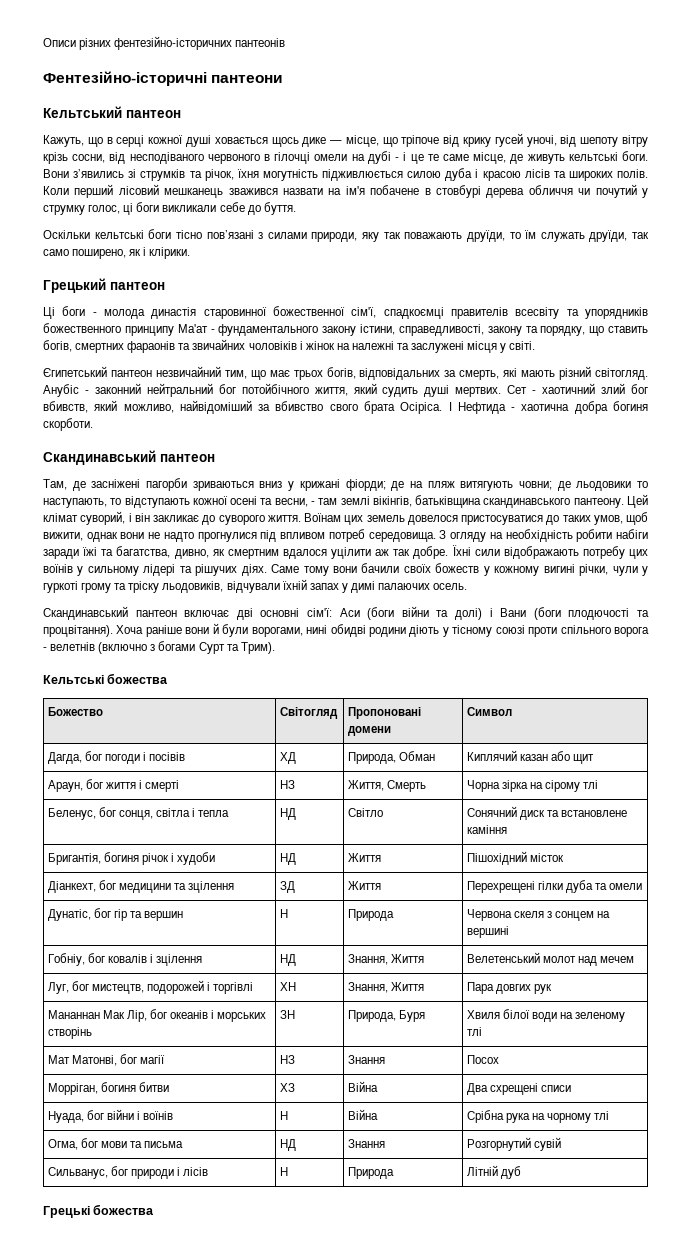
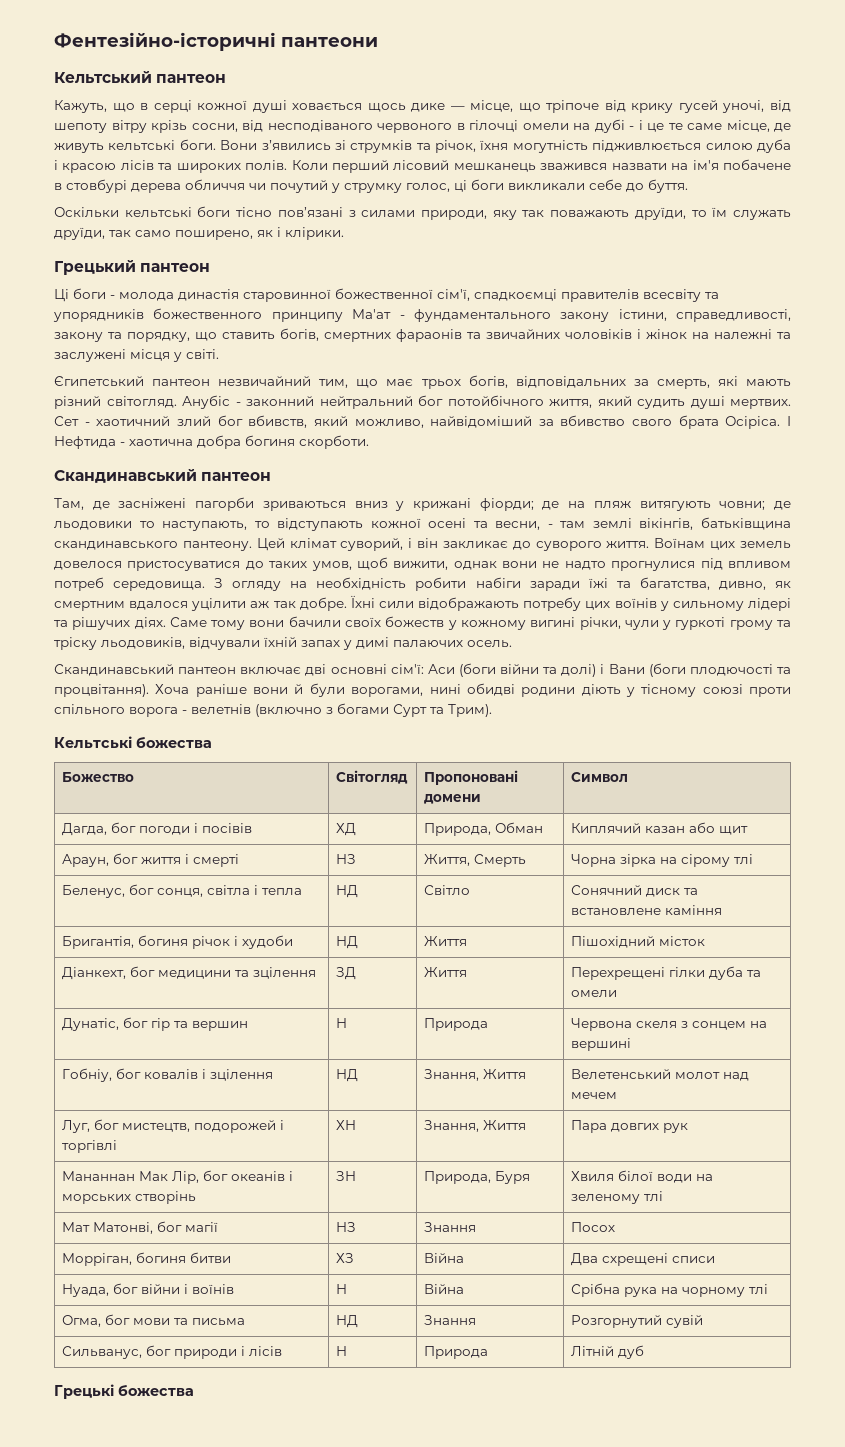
- Описи різних фентезійно-історичних пантеонів

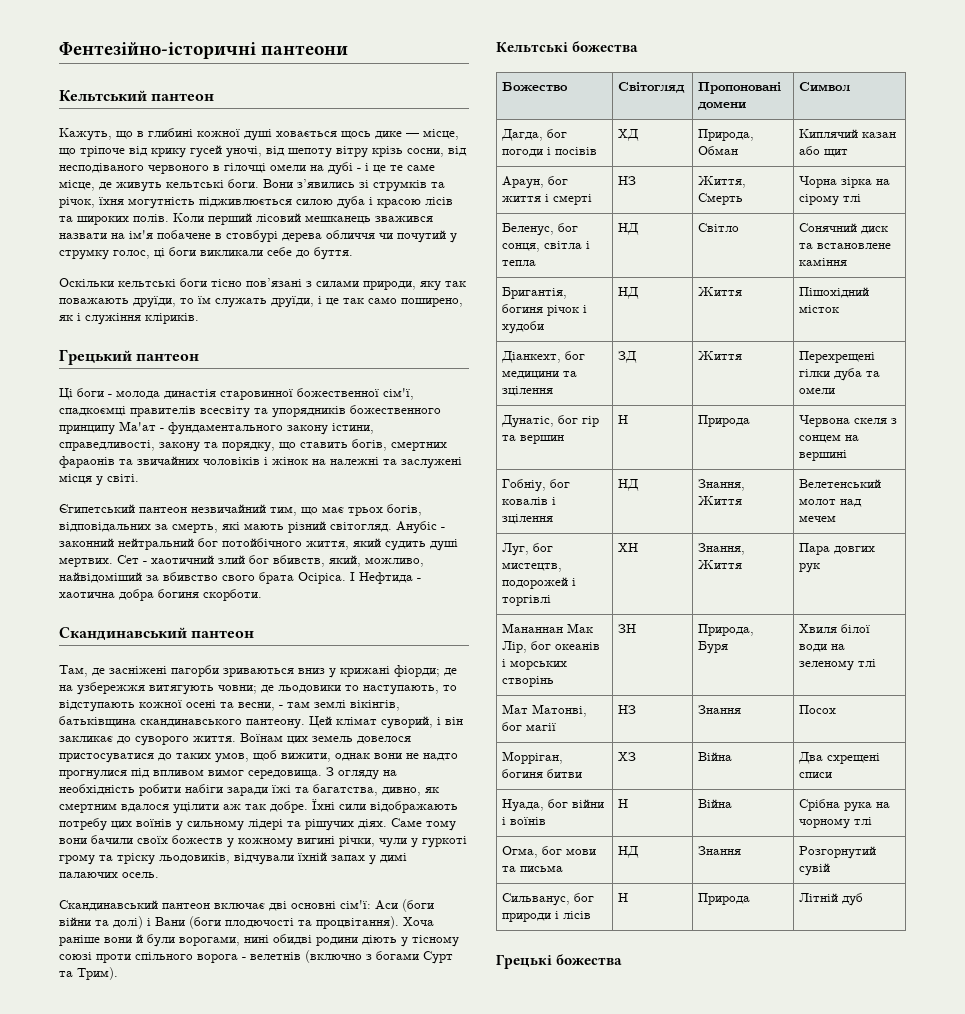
- Кажуть, що в серці кожної душі ховається щось дике — місце, що тріпоче від крику гусей уночі, від шепоту вітру крізь сосни, від несподіваного червоного в гілочці омели на дубі - і це те саме місце, де живуть кельтські боги.
+ Кажуть, що в глибині кожної душі ховається щось дике — місце, що тріпоче від крику гусей уночі, від шепоту вітру крізь сосни, від несподіваного червоного в гілочці омели на дубі - і це те саме місце, де живуть кельтські боги.
- Оскільки кельтські боги тісно пов’язані з силами природи, яку так поважають друїди, то їм служать друїди, так само поширено, як і клірики.
+ Оскільки кельтські боги тісно пов’язані з силами природи, яку так поважають друїди, то їм служать друїди, і це так само поширено, як і служіння кліриків.
- Сет - хаотичний злий бог вбивств, який можливо, найвідоміший за вбивство свого брата Осіріса.
+ Сет - хаотичний злий бог вбивств, який, можливо, найвідоміший за вбивство свого брата Осіріса.
- Там, де засніжені пагорби зриваються вниз у крижані фіорди; де на пляж витягують човни; де льодовики то наступають, то відступають кожної осені та весни, - там землі вікінгів, батьківщина скандинавського пантеону.
+ Там, де засніжені пагорби зриваються вниз у крижані фіорди; де на узбережжя витягують човни; де льодовики то наступають, то відступають кожної осені та весни, - там землі вікінгів, батьківщина скандинавського пантеону.
- Воїнам цих земель довелося пристосуватися до таких умов, щоб вижити, однак вони не надто прогнулися під впливом потреб середовища.
+ Воїнам цих земель довелося пристосуватися до таких умов, щоб вижити, однак вони не надто прогнулися під впливом вимог середовища.

